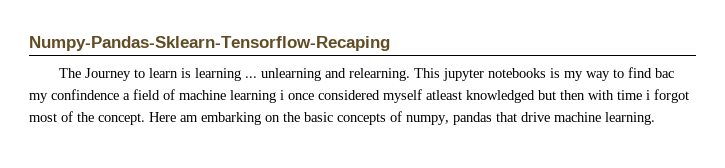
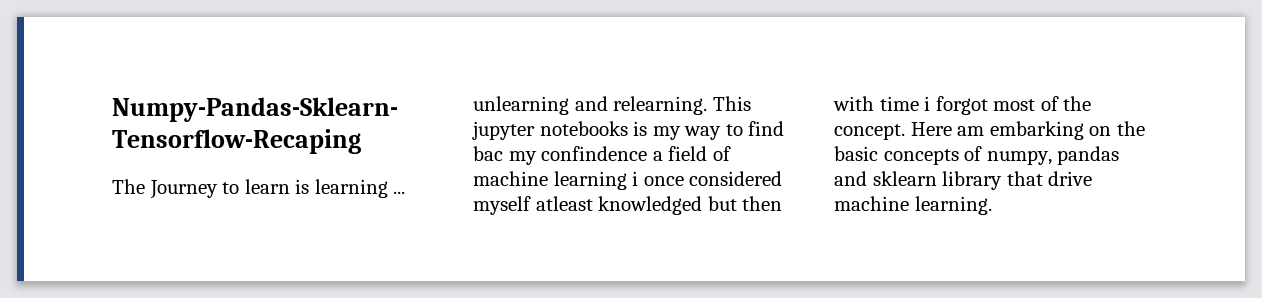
- Here am embarking on the basic concepts of numpy, pandas that drive machine learning.
+ Here am embarking on the basic concepts of numpy, pandas and sklearn library that drive machine learning.

